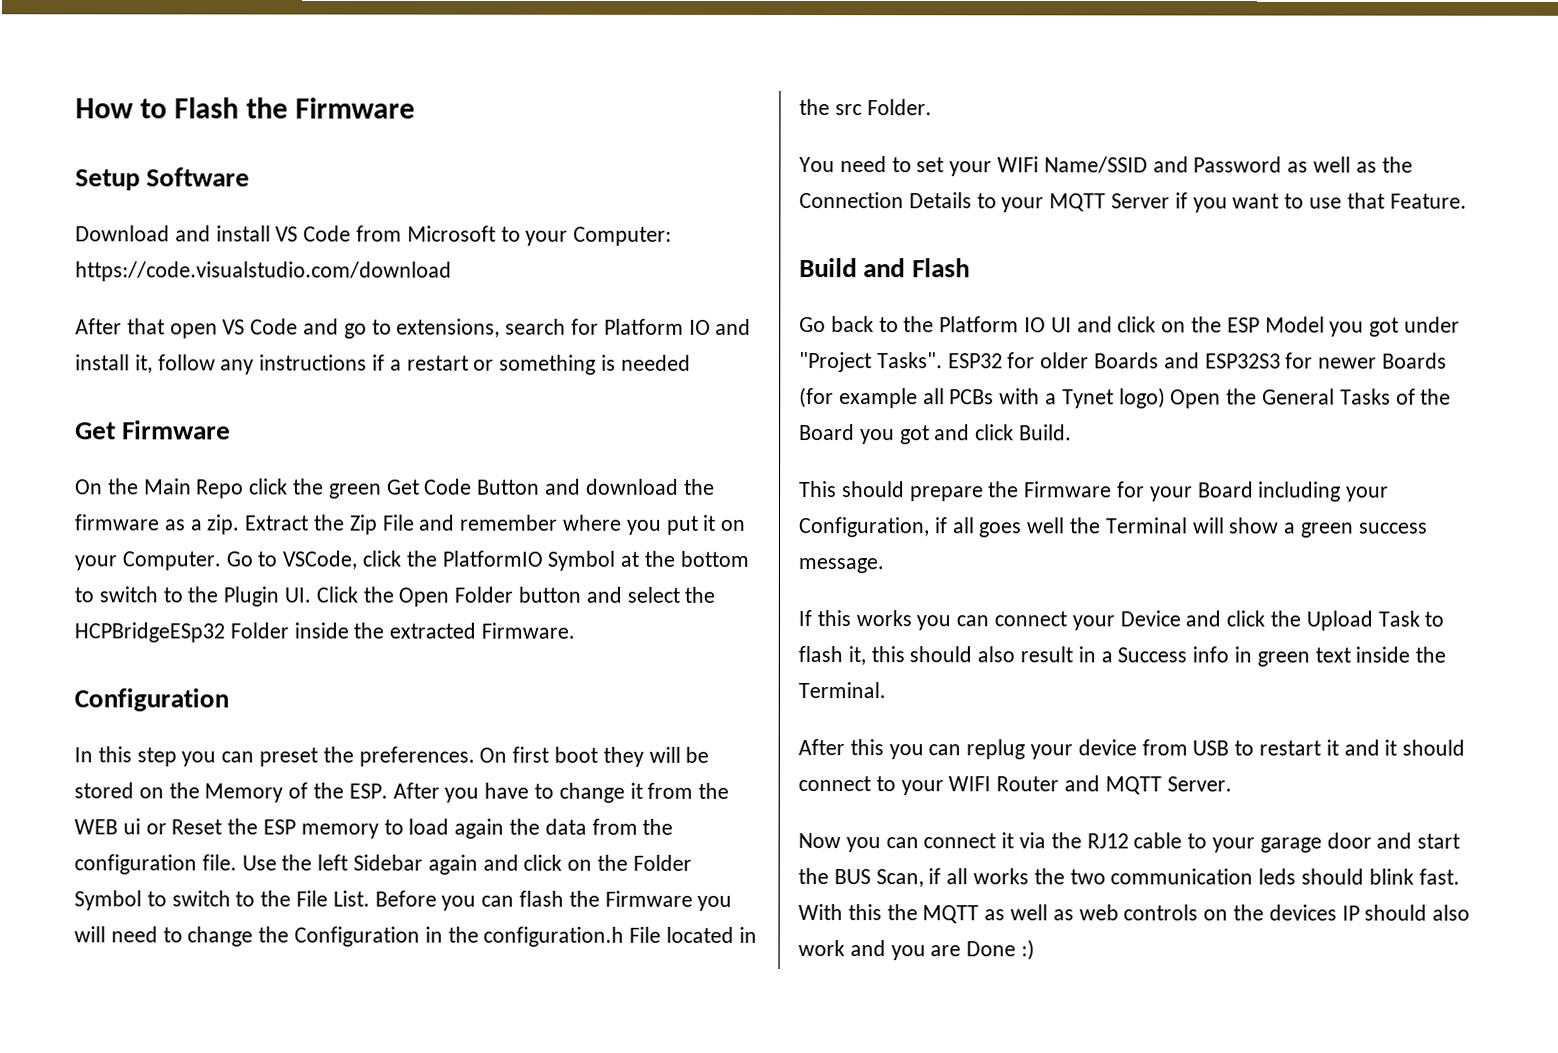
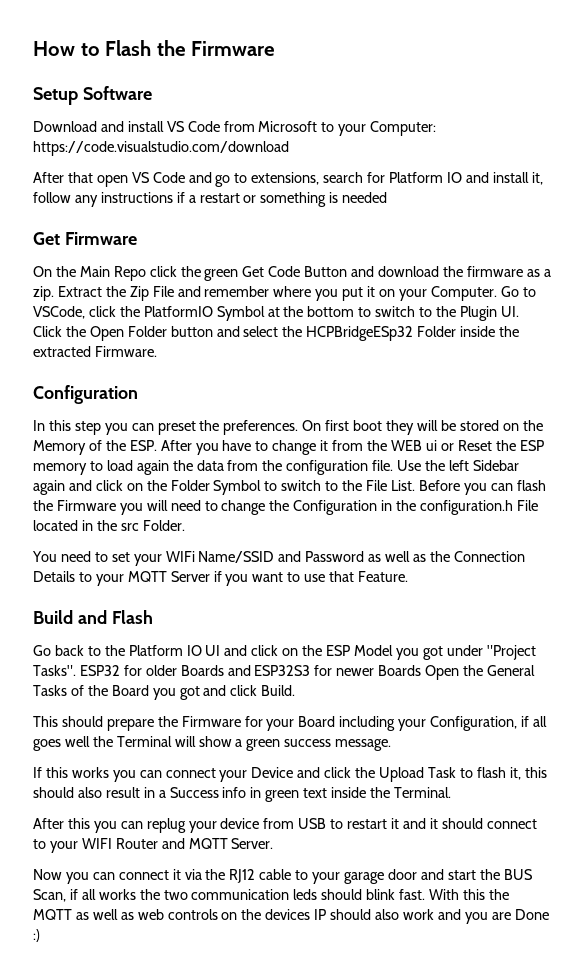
- ESP32 for older Boards and ESP32S3 for newer Boards (for example all PCBs with a Tynet logo) Open the General Tasks of the Board you got and click Build.
+ ESP32 for older Boards and ESP32S3 for newer Boards Open the General Tasks of the Board you got and click Build.

